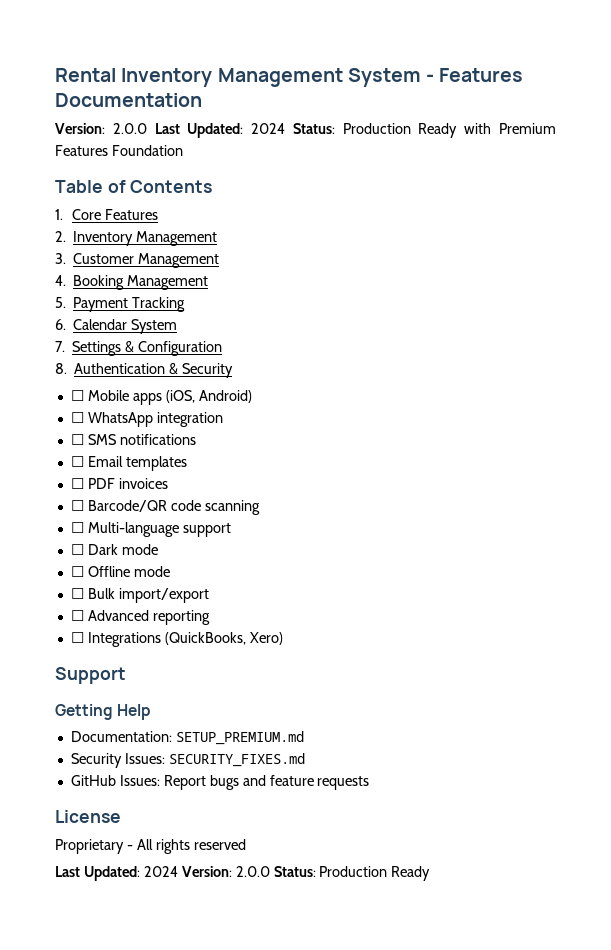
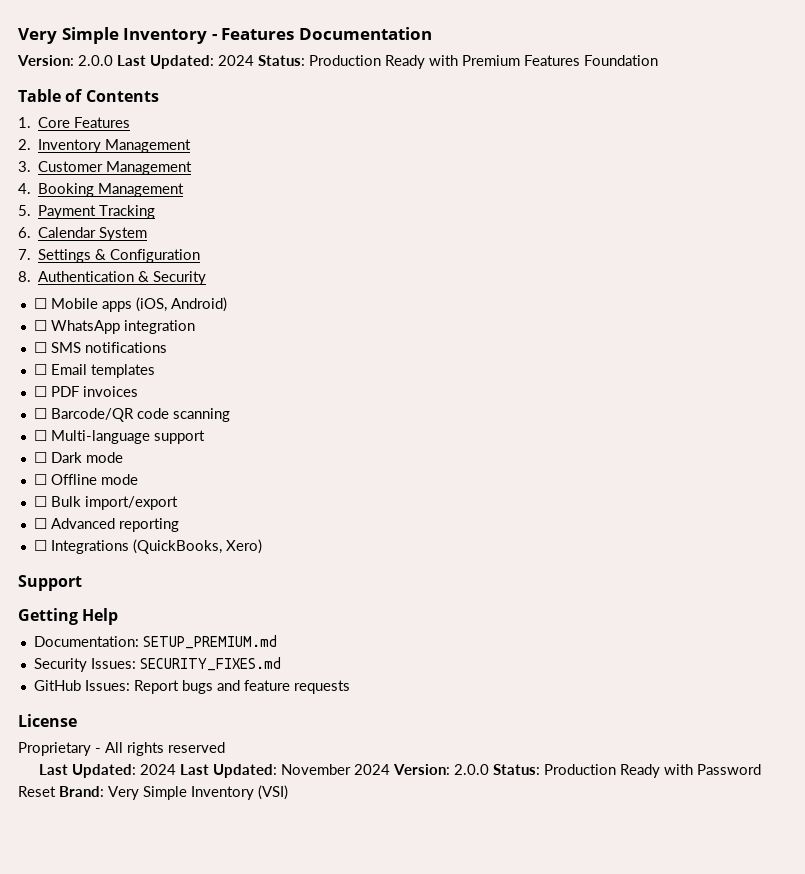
- Rental Inventory Management System - Features Documentation
+ Very Simple Inventory - Features Documentation
- Last Updated: 2024 Version: 2.0.0 Status: Production Ready
+ Last Updated: 2024 Last Updated: November 2024 Version: 2.0.0 Status: Production Ready with Password Reset Brand: Very Simple Inventory (VSI)

